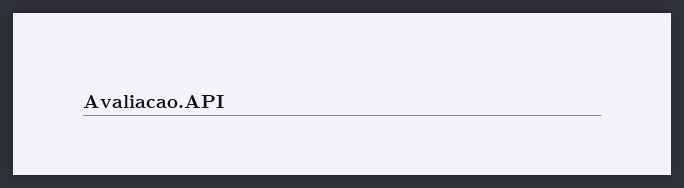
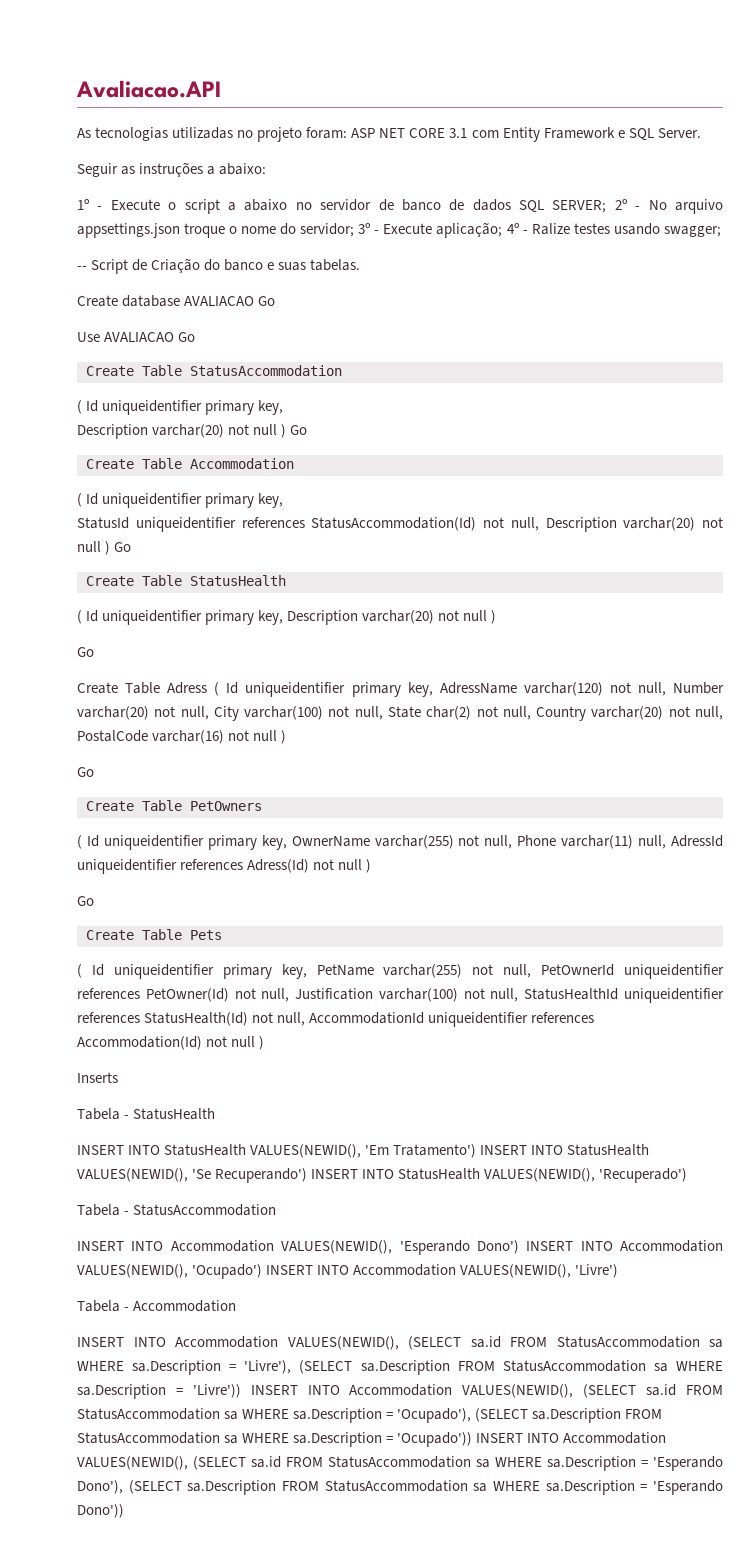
+ As tecnologias utilizadas no projeto foram: ASP NET CORE 3.1 com Entity Framework e SQL Server.
+ Seguir as instruções a abaixo:
+ 1º - Execute o script a abaixo no servidor de banco de dados SQL SERVER; 2º - No arquivo appsettings.json troque o nome do servidor; 3º - Execute aplicação; 4º - Ralize testes usando swagger;
+ -- Script de Criação do banco e suas tabelas.
+ Create database AVALIACAO Go
+ Use AVALIACAO Go
+ Create Table StatusAccommodation
+ ( Id uniqueidentifier primary key,
+ Description varchar(20) not null ) Go
+ Create Table Accommodation
+ ( Id uniqueidentifier primary key,
+ StatusId uniqueidentifier references StatusAccommodation(Id) not null, Description varchar(20) not null ) Go
+ Create Table StatusHealth
+ ( Id uniqueidentifier primary key, Description varchar(20) not null )
+ Go
+ Create Table Adress ( Id uniqueidentifier primary key, AdressName varchar(120) not null, Number varchar(20) not null, City varchar(100) not null, State char(2) not null, Country varchar(20) not null, PostalCode varchar(16) not null )
+ Go
+ Create Table PetOwners
+ ( Id uniqueidentifier primary key, OwnerName varchar(255) not null, Phone varchar(11) null, AdressId uniqueidentifier references Adress(Id) not null )
+ Go
+ Create Table Pets
+ ( Id uniqueidentifier primary key, PetName varchar(255) not null, PetOwnerId uniqueidentifier references PetOwner(Id) not null, Justification varchar(100) not null, StatusHealthId uniqueidentifier references StatusHealth(Id) not null, AccommodationId uniqueidentifier references Accommodation(Id) not null )
+ Inserts
+ Tabela - StatusHealth
+ INSERT INTO StatusHealth VALUES(NEWID(), 'Em Tratamento') INSERT INTO StatusHealth VALUES(NEWID(), 'Se Recuperando') INSERT INTO StatusHealth VALUES(NEWID(), 'Recuperado')
+ Tabela - StatusAccommodation
+ INSERT INTO Accommodation VALUES(NEWID(), 'Esperando Dono') INSERT INTO Accommodation VALUES(NEWID(), 'Ocupado') INSERT INTO Accommodation VALUES(NEWID(), 'Livre')
+ Tabela - Accommodation
+ INSERT INTO Accommodation VALUES(NEWID(), (SELECT sa.id FROM StatusAccommodation sa WHERE sa.Description = 'Livre'), (SELECT sa.Description FROM StatusAccommodation sa WHERE sa.Description = 'Livre')) INSERT INTO Accommodation VALUES(NEWID(), (SELECT sa.id FROM StatusAccommodation sa WHERE sa.Description = 'Ocupado'), (SELECT sa.Description FROM StatusAccommodation sa WHERE sa.Description = 'Ocupado')) INSERT INTO Accommodation VALUES(NEWID(), (SELECT sa.id FROM StatusAccommodation sa WHERE sa.Description = 'Esperando Dono'), (SELECT sa.Description FROM StatusAccommodation sa WHERE sa.Description = 'Esperando Dono'))

